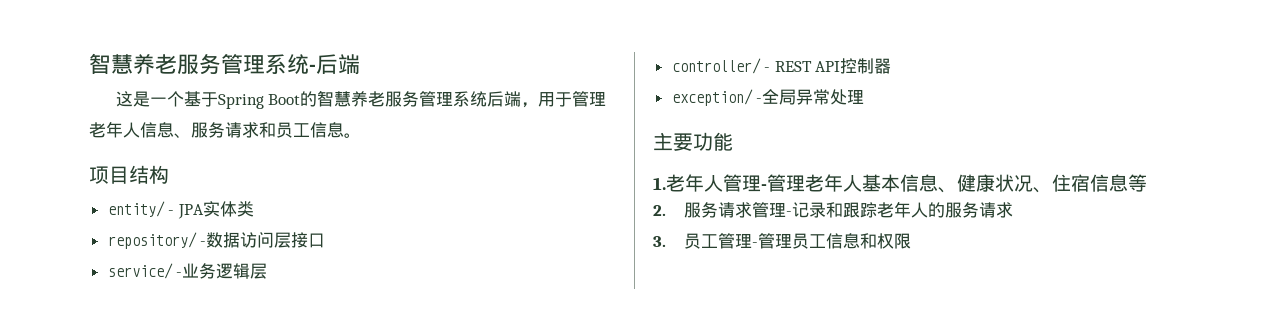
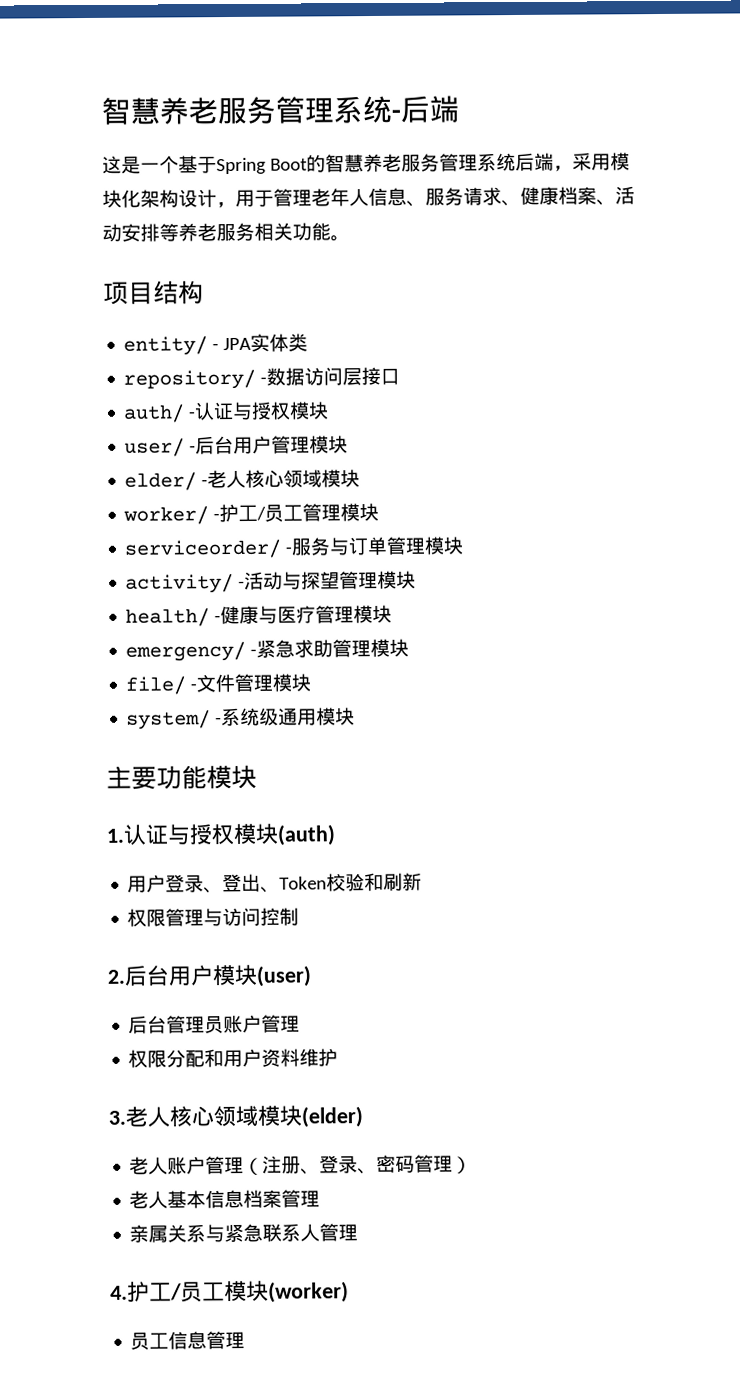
- 这是一个基于Spring Boot的智慧养老服务管理系统后端，用于管理老年人信息、服务请求和员工信息。
+ 这是一个基于Spring Boot的智慧养老服务管理系统后端，采用模块化架构设计，用于管理老年人信息、服务请求、健康档案、活动安排等养老服务相关功能。
- service/ -业务逻辑层
- controller/ - REST API控制器
- exception/ -全局异常处理
+ auth/ -认证与授权模块
+ user/ -后台用户管理模块
+ elder/ -老人核心领域模块
+ worker/ -护工/员工管理模块
+ serviceorder/ -服务与订单管理模块
+ activity/ -活动与探望管理模块
+ health/ -健康与医疗管理模块
+ emergency/ -紧急求助管理模块
+ file/ -文件管理模块
+ system/ -系统级通用模块
- 主要功能
+ 主要功能模块
- 1.老年人管理-管理老年人基本信息、健康状况、住宿信息等
- 2.服务请求管理-记录和跟踪老年人的服务请求
- 3.员工管理-管理员工信息和权限
+ 1.认证与授权模块(auth)
+ 用户登录、登出、Token校验和刷新
+ 权限管理与访问控制
+ 2.后台用户模块(user)
+ 后台管理员账户管理
+ 权限分配和用户资料维护
+ 3.老人核心领域模块(elder)
+ 老人账户管理（注册、登录、密码管理）
+ 老人基本信息档案管理
+ 亲属关系与紧急联系人管理
+ 4.护工/员工模块(worker)
+ 员工信息管理

